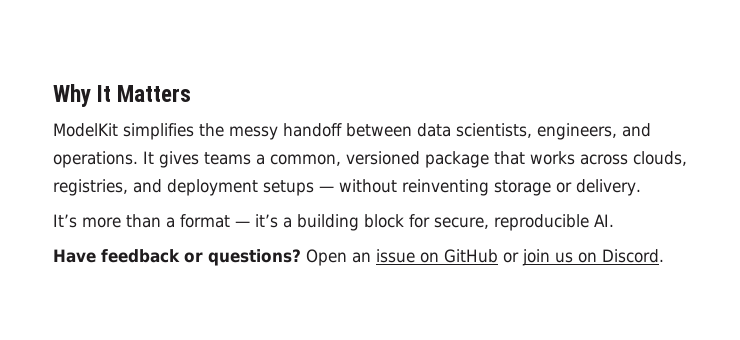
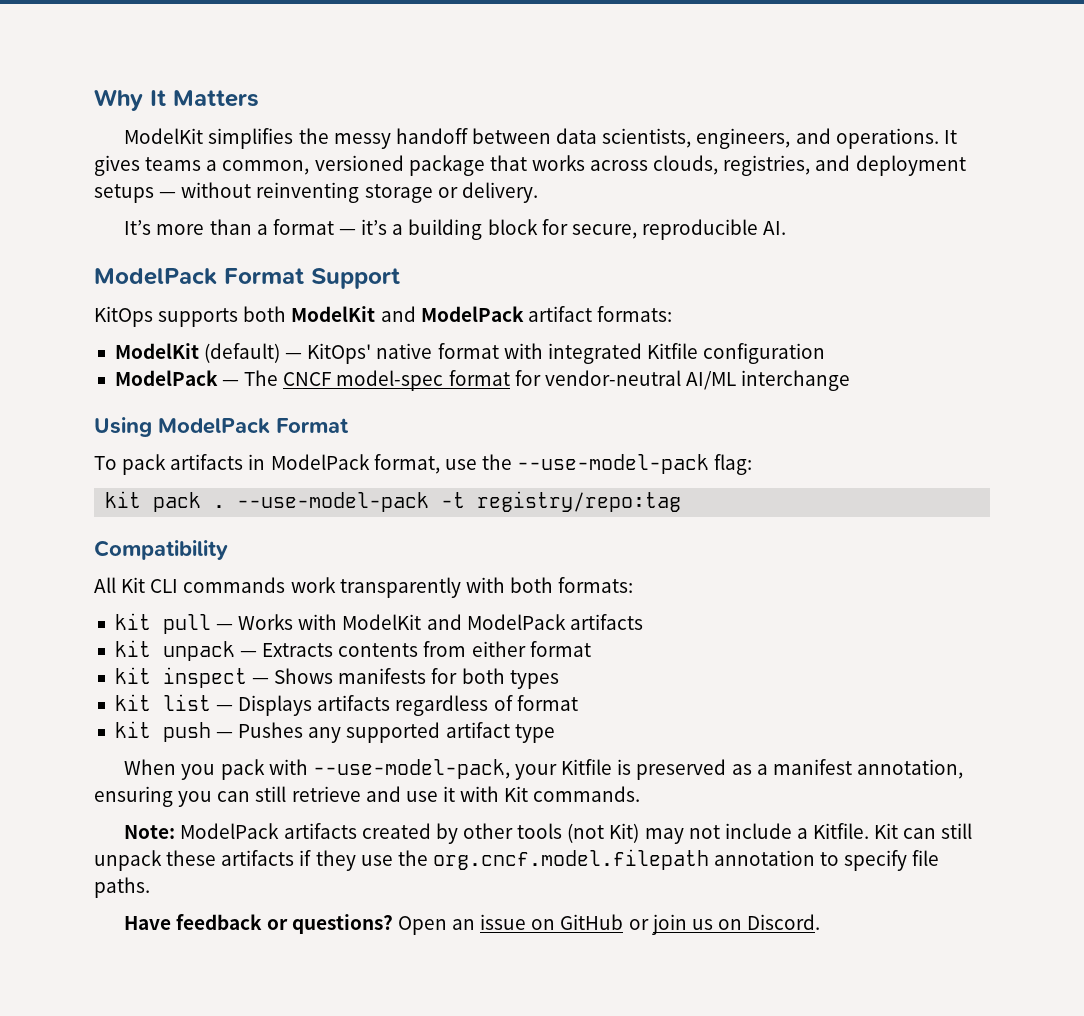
+ ModelPack Format Support
+ KitOps supports both ModelKit and ModelPack artifact formats:
+ ModelKit (default) — KitOps' native format with integrated Kitfile configuration
+ ModelPack — The CNCF model-spec format for vendor-neutral AI/ML interchange
+ Using ModelPack Format
+ To pack artifacts in ModelPack format, use the --use-model-pack flag:
+ kit pack . --use-model-pack -t registry/repo:tag
+ Compatibility
+ All Kit CLI commands work transparently with both formats:
+ kit pull — Works with ModelKit and ModelPack artifacts
+ kit unpack — Extracts contents from either format
+ kit inspect — Shows manifests for both types
+ kit list — Displays artifacts regardless of format
+ kit push — Pushes any supported artifact type
+ When you pack with --use-model-pack, your Kitfile is preserved as a manifest annotation, ensuring you can still retrieve and use it with Kit commands.
+ Note: ModelPack artifacts created by other tools (not Kit) may not include a Kitfile. Kit can still unpack these artifacts if they use the org.cncf.model.filepath annotation to specify file paths.

